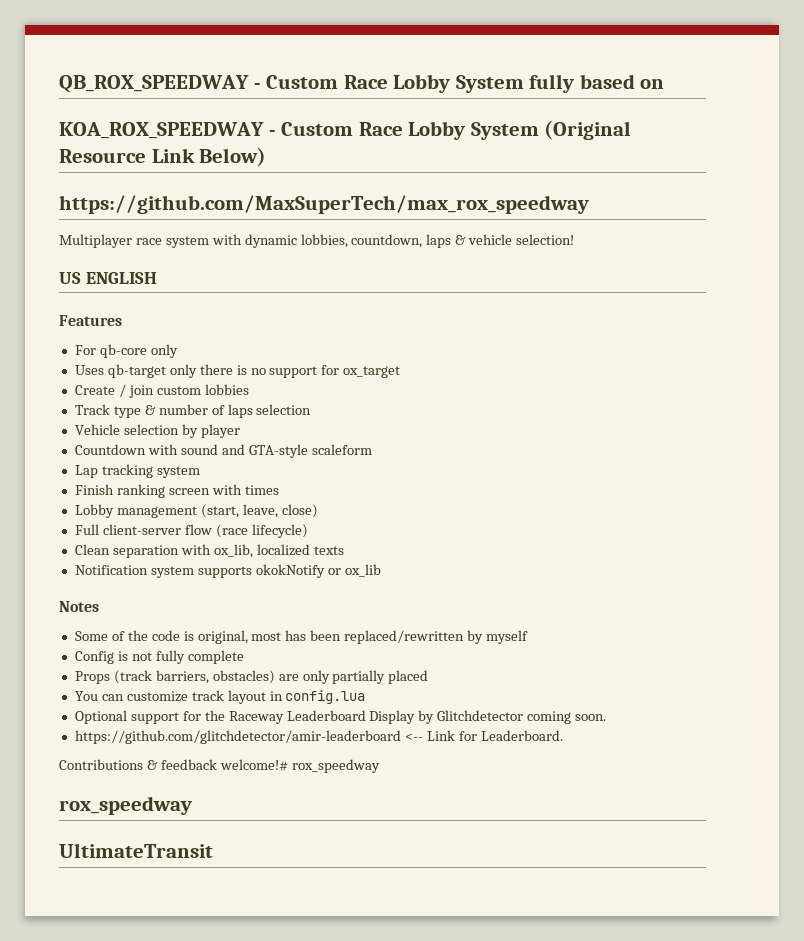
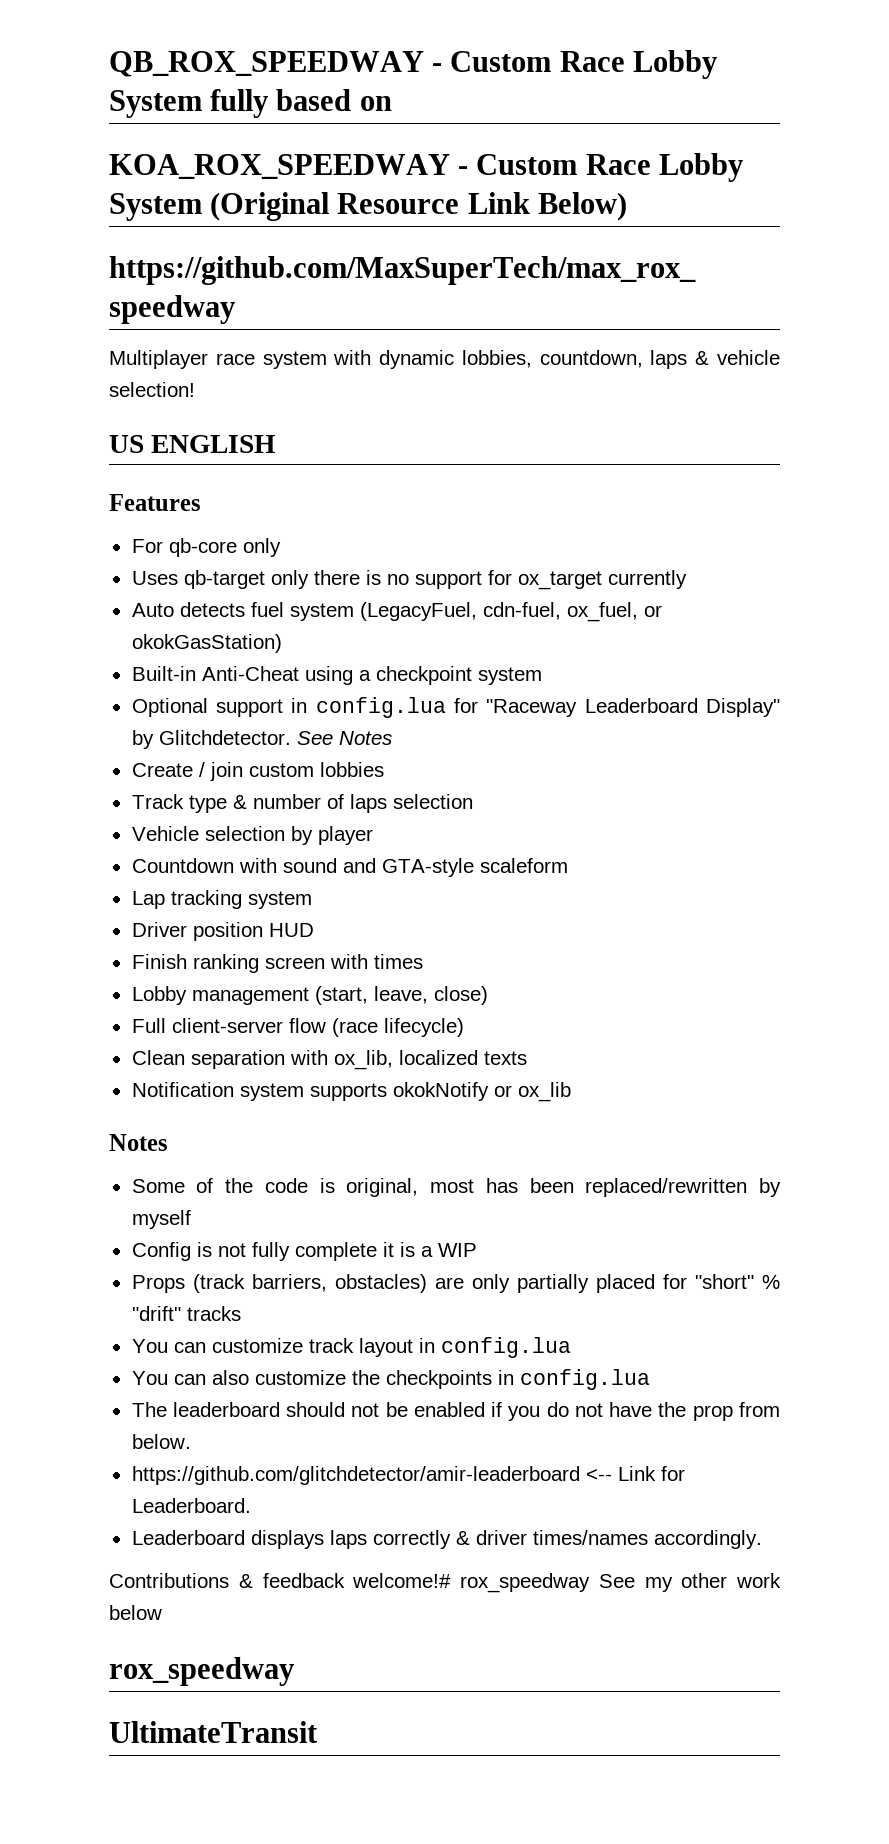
- Uses qb-target only there is no support for ox_target
+ Uses qb-target only there is no support for ox_target currently
+ Auto detects fuel system (LegacyFuel, cdn-fuel, ox_fuel, or okokGasStation)
+ Built-in Anti-Cheat using a checkpoint system
+ Optional support in config.lua for "Raceway Leaderboard Display" by Glitchdetector. See Notes
+ Driver position HUD
- Config is not fully complete
+ Config is not fully complete it is a WIP
- Props (track barriers, obstacles) are only partially placed
+ Props (track barriers, obstacles) are only partially placed for "short" % "drift" tracks
- Optional support for the Raceway Leaderboard Display by Glitchdetector coming soon.
+ You can also customize the checkpoints in config.lua
+ The leaderboard should not be enabled if you do not have the prop from below.
+ Leaderboard displays laps correctly & driver times/names accordingly.
- Contributions & feedback welcome!# rox_speedway
+ Contributions & feedback welcome!# rox_speedway See my other work below

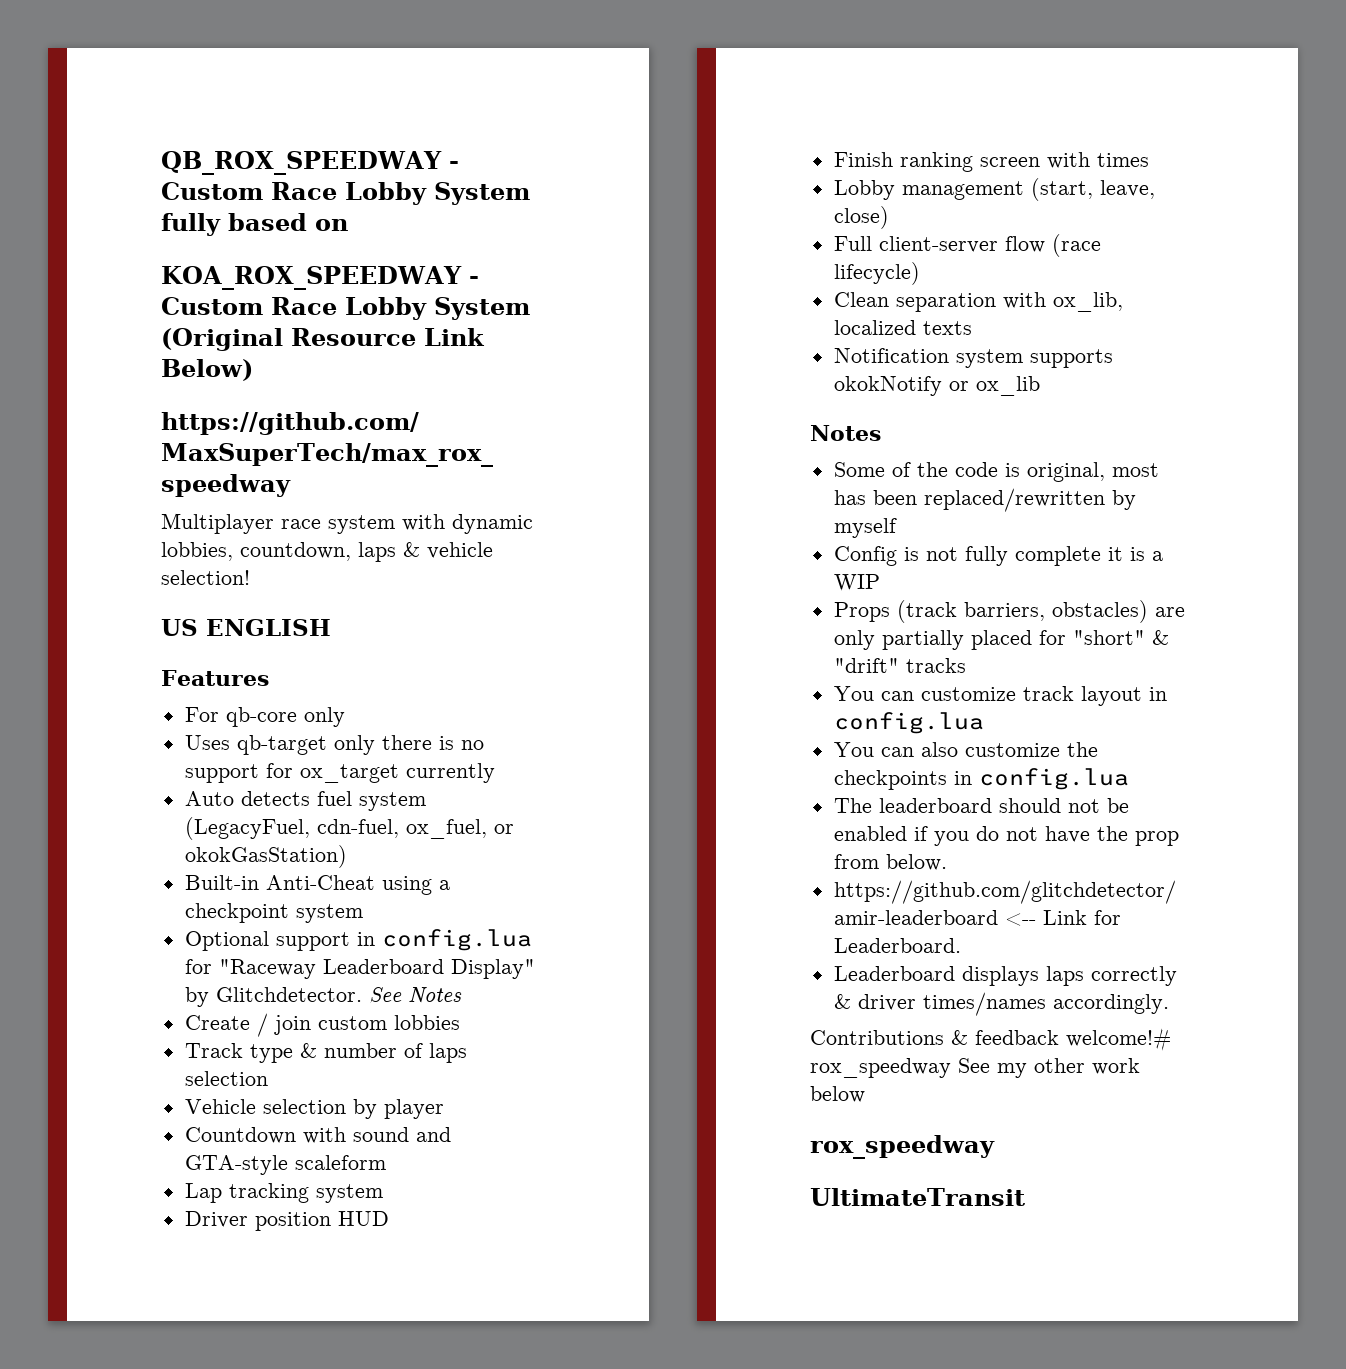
- Props (track barriers, obstacles) are only partially placed for "short" % "drift" tracks
+ Props (track barriers, obstacles) are only partially placed for "short" & "drift" tracks

